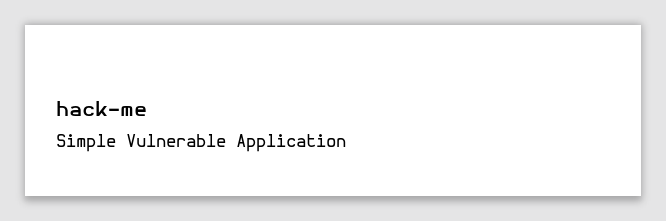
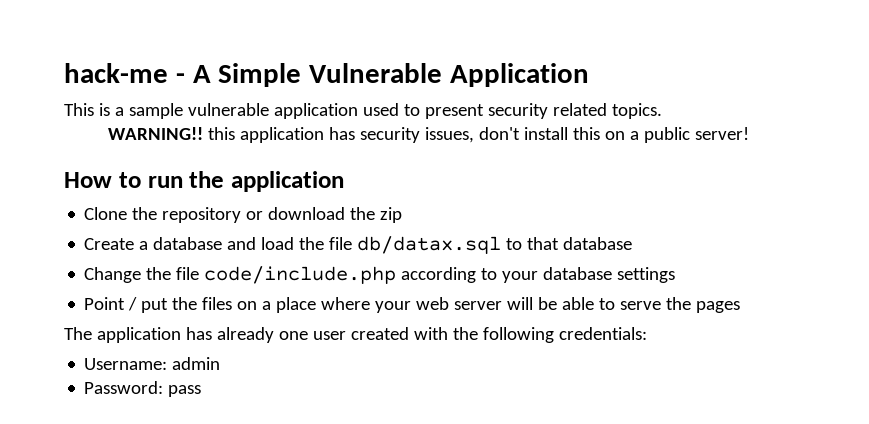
- hack-me
- Simple Vulnerable Application
+ hack-me - A Simple Vulnerable Application
+ This is a sample vulnerable application used to present security related topics.
+ WARNING!! this application has security issues, don't install this on a public server!
+ How to run the application
+ Clone the repository or download the zip
+ Create a database and load the file db/datax.sql to that database
+ Change the file code/include.php according to your database settings
+ Point / put the files on a place where your web server will be able to serve the pages
+ The application has already one user created with the following credentials:
+ Username: admin
+ Password: pass

